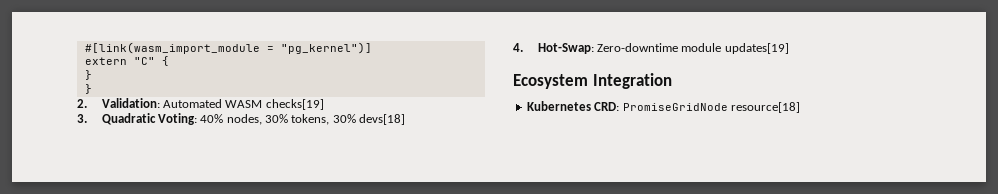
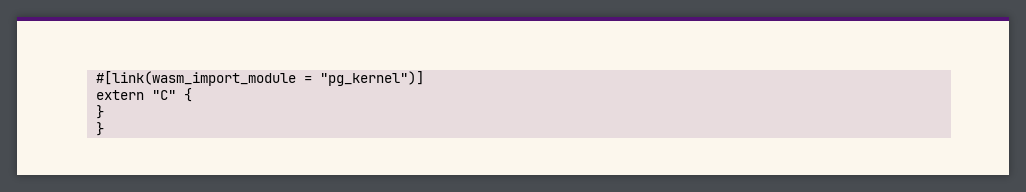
- 2. Validation: Automated WASM checks[19]
- 3. Quadratic Voting: 40% nodes, 30% tokens, 30% devs[18]
- 4. Hot-Swap: Zero-downtime module updates[19]
- Ecosystem Integration
- Kubernetes CRD: PromiseGridNode resource[18]

